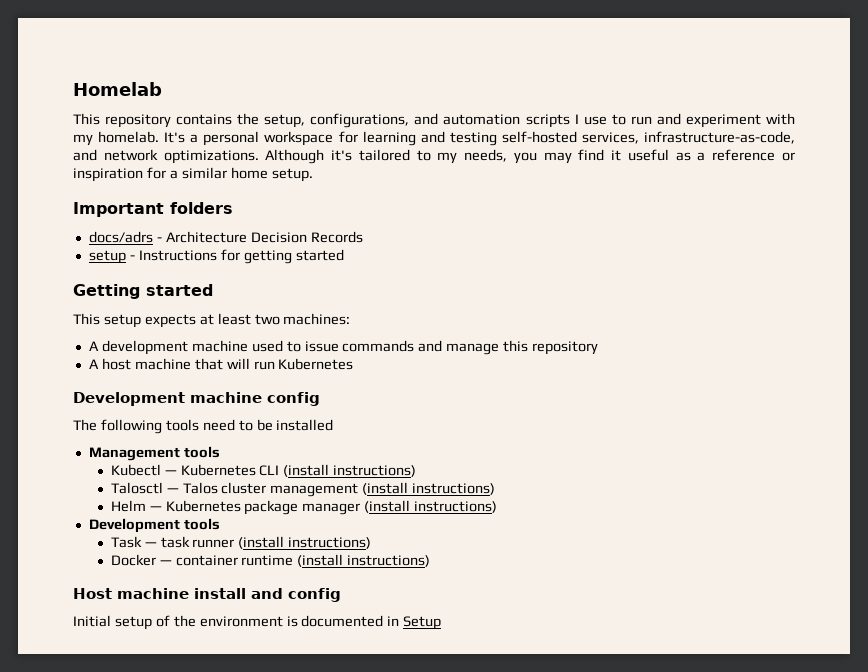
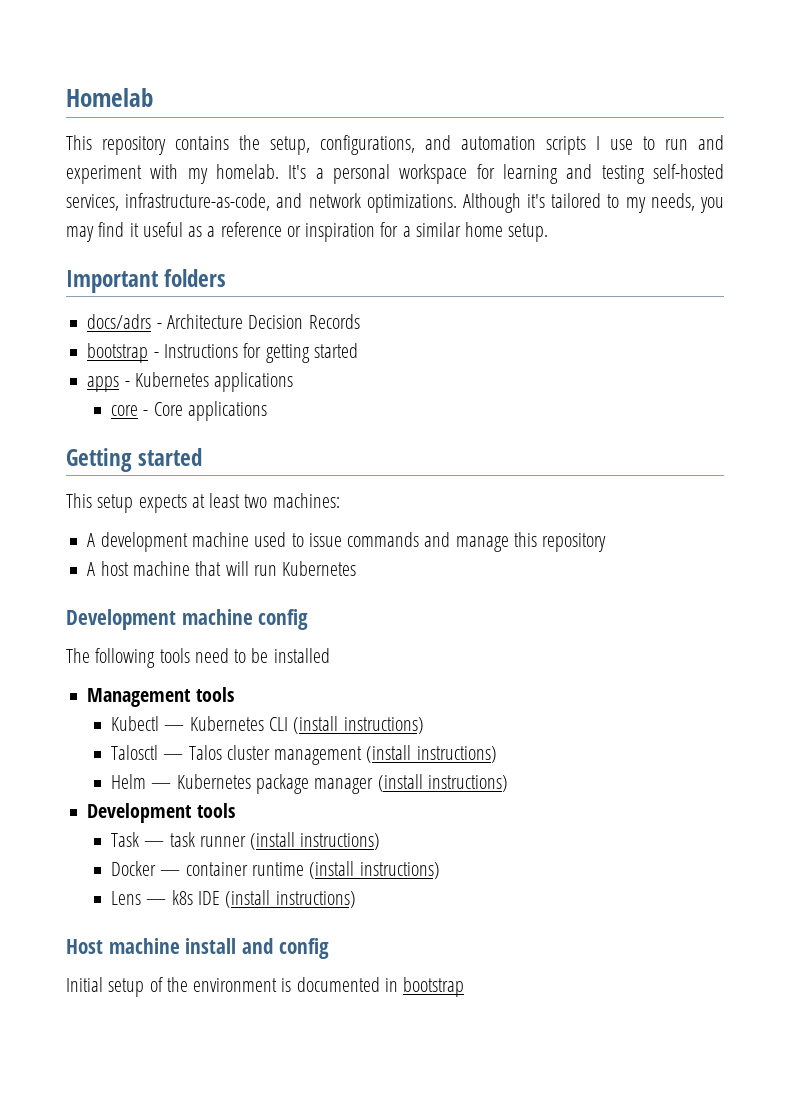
- setup - Instructions for getting started
+ bootstrap - Instructions for getting started
+ apps - Kubernetes applications
+ core - Core applications
+ Lens — k8s IDE (install instructions)
- Initial setup of the environment is documented in Setup
+ Initial setup of the environment is documented in bootstrap

